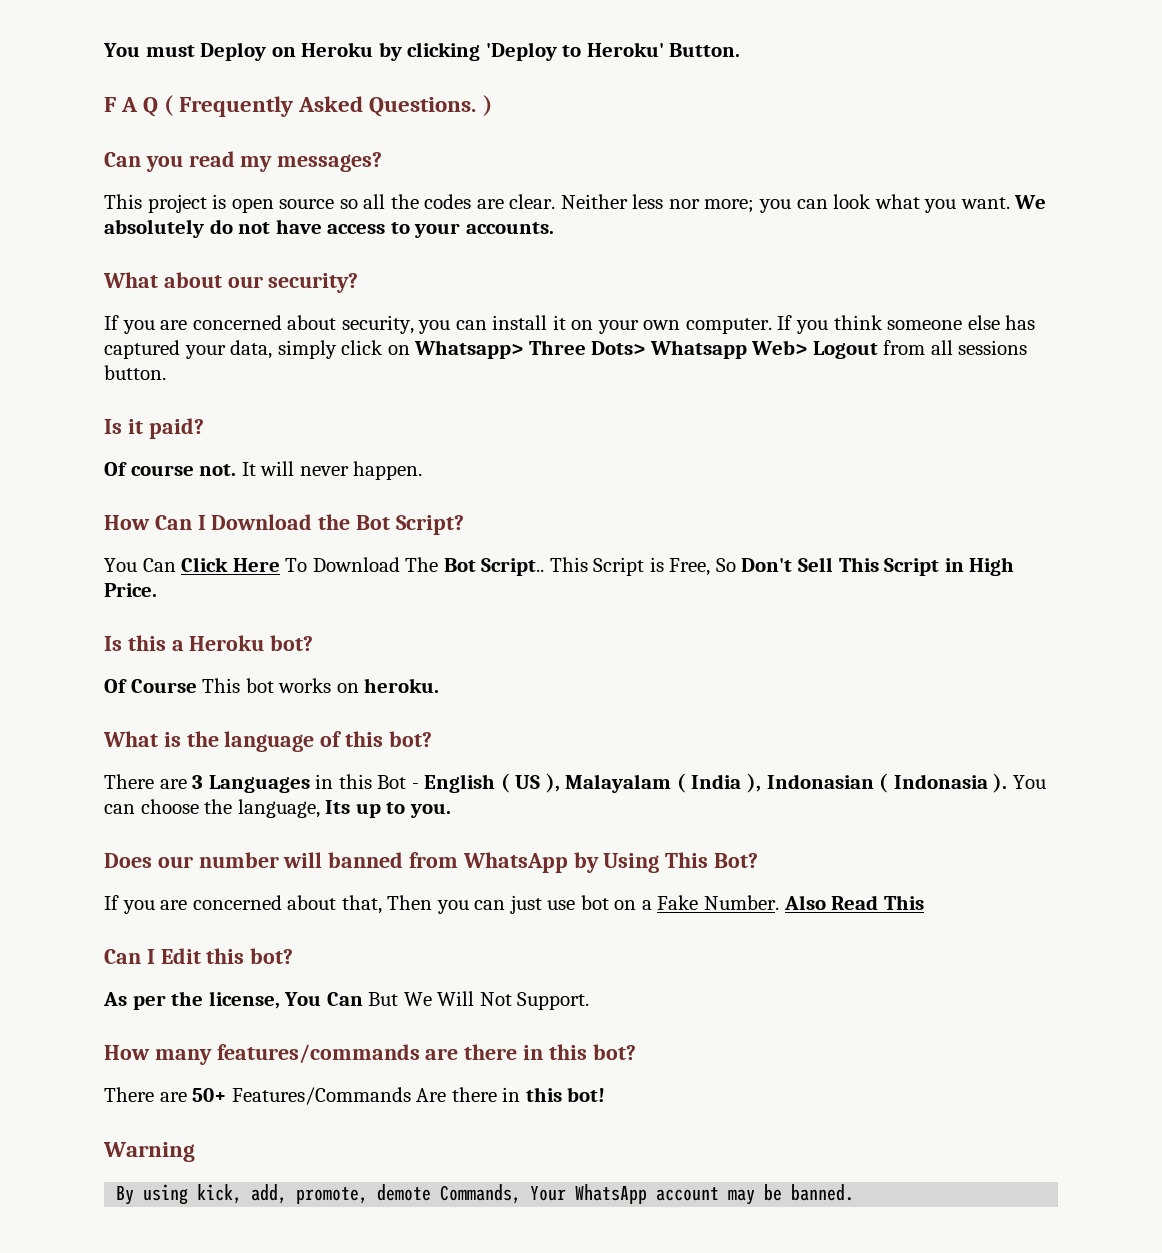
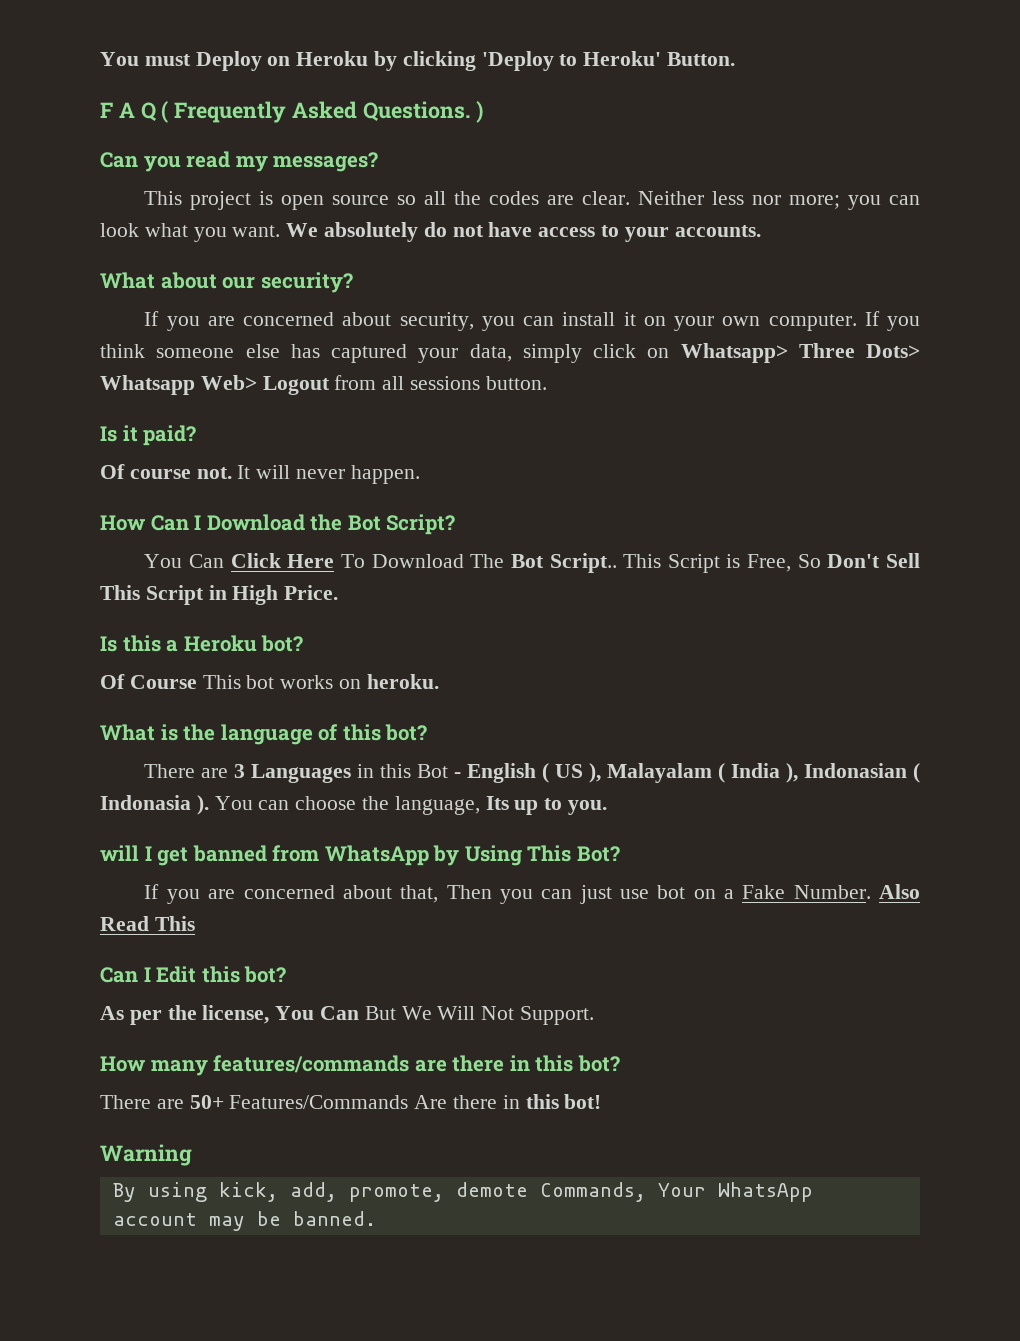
- Does our number will banned from WhatsApp by Using This Bot?
+ will I get banned from WhatsApp by Using This Bot?

